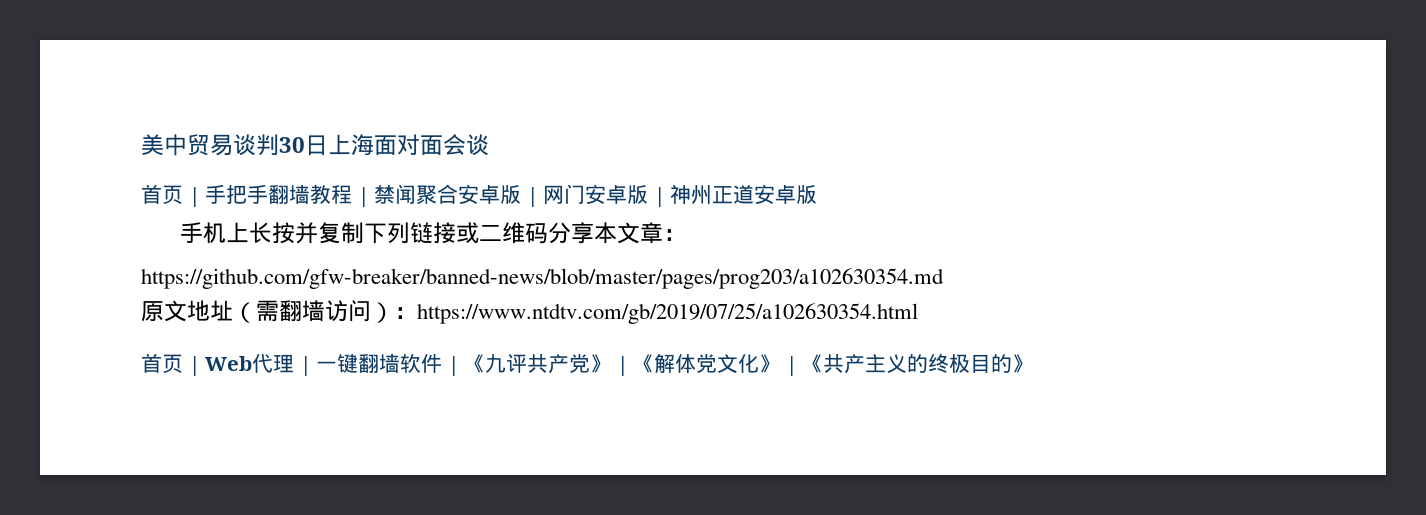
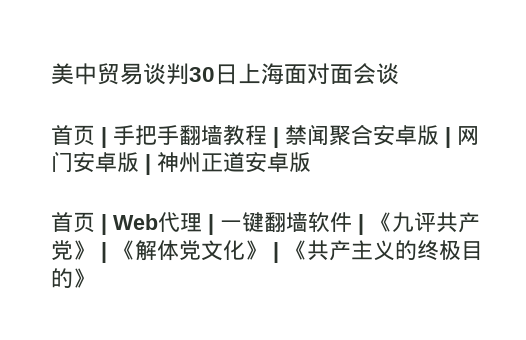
- 手机上长按并复制下列链接或二维码分享本文章：
- https://github.com/gfw-breaker/banned-news/blob/master/pages/prog203/a102630354.md
- 原文地址（需翻墙访问）：https://www.ntdtv.com/gb/2019/07/25/a102630354.html

